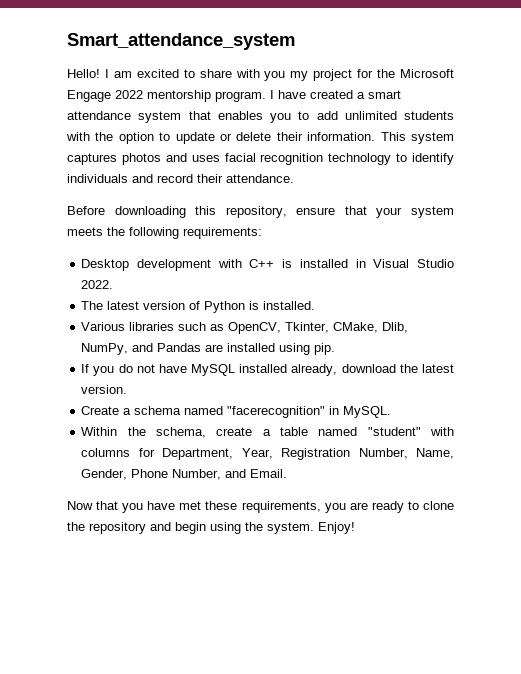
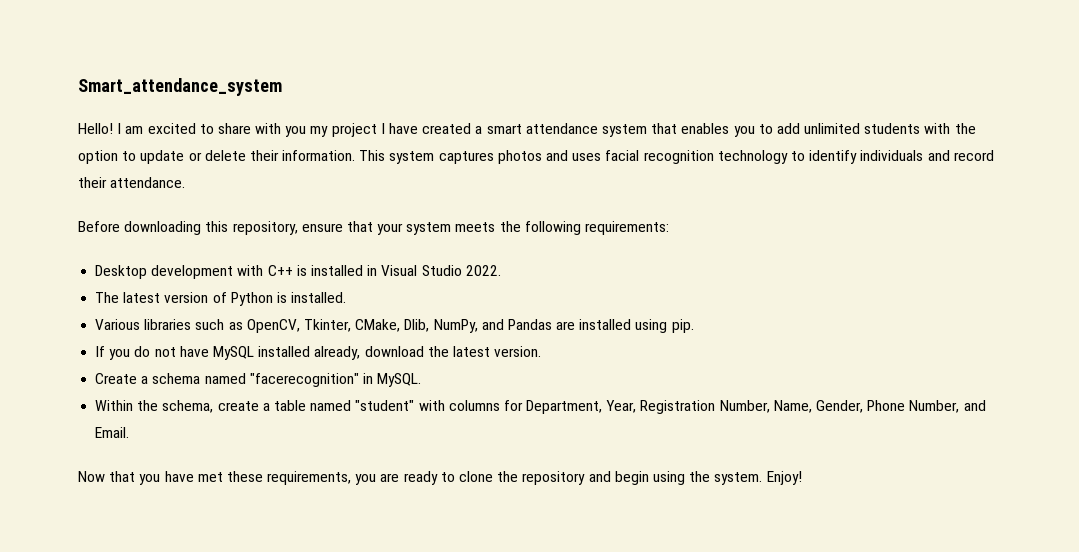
- I am excited to share with you my project for the Microsoft Engage 2022 mentorship program. I have created a smart attendance system that enables you to add unlimited students with the option to update or delete their information.
+ I am excited to share with you my project I have created a smart attendance system that enables you to add unlimited students with the option to update or delete their information.

